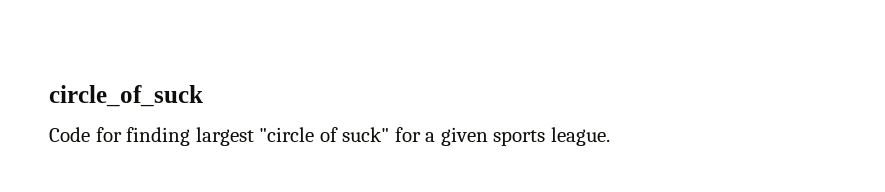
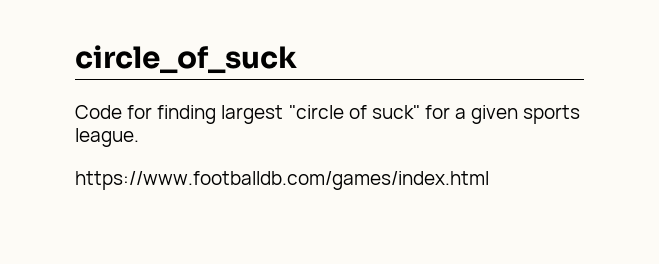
+ https://www.footballdb.com/games/index.html

